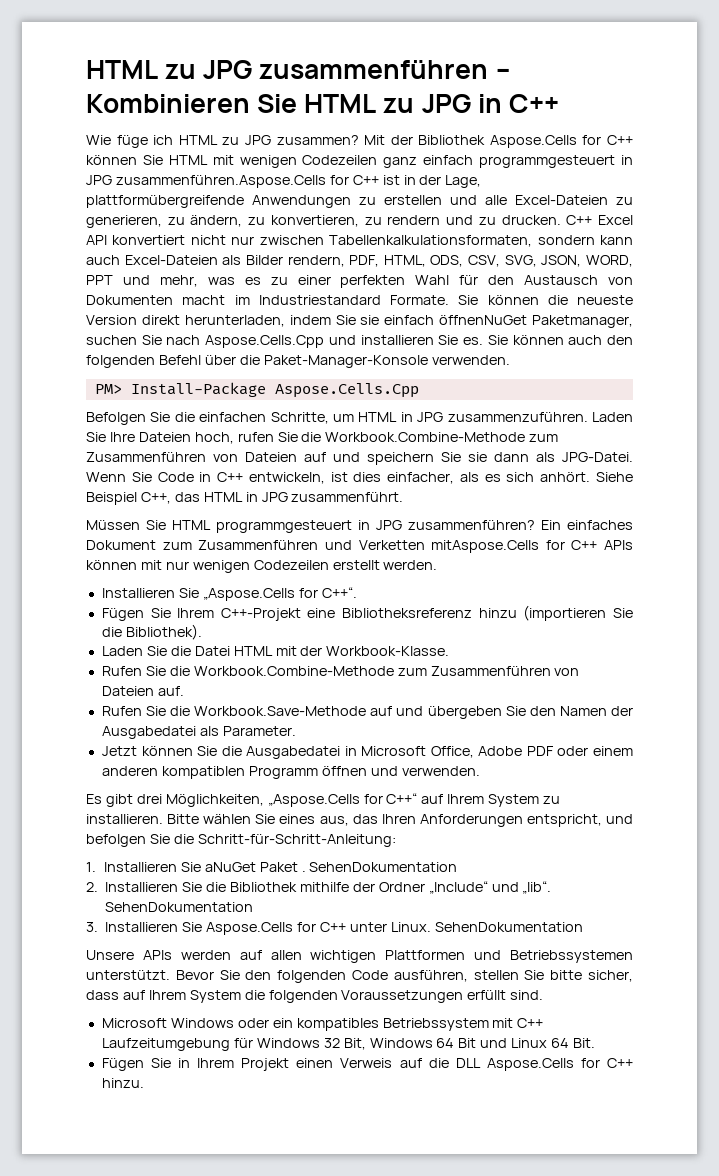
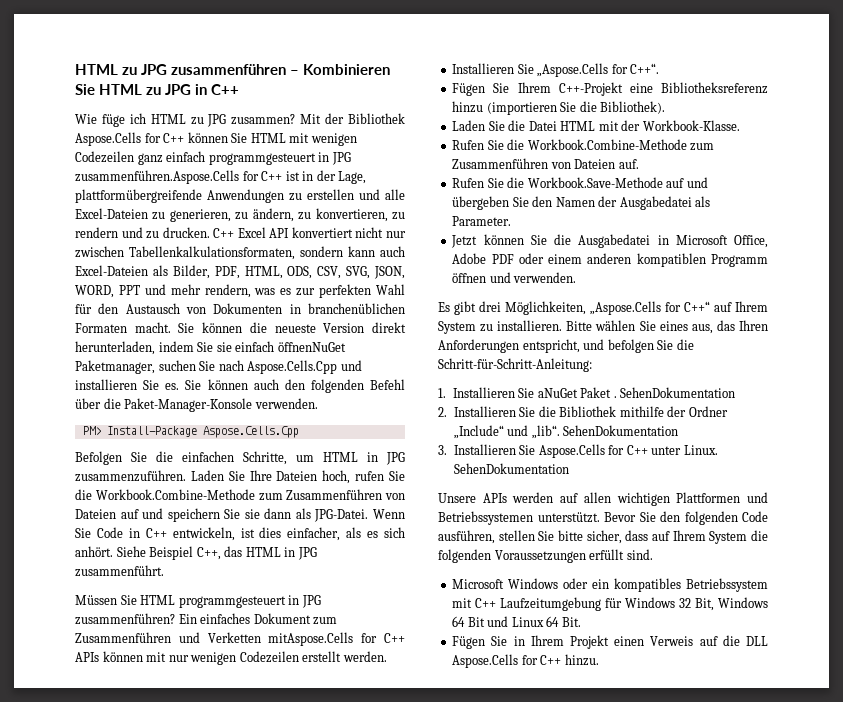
- C++ Excel API konvertiert nicht nur zwischen Tabellenkalkulationsformaten, sondern kann auch Excel-Dateien als Bilder rendern, PDF, HTML, ODS, CSV, SVG, JSON, WORD, PPT und mehr, was es zu einer perfekten Wahl für den Austausch von Dokumenten macht im Industriestandard Formate.
+ C++ Excel API konvertiert nicht nur zwischen Tabellenkalkulationsformaten, sondern kann auch Excel-Dateien als Bilder, PDF, HTML, ODS, CSV, SVG, JSON, WORD, PPT und mehr rendern, was es zur perfekten Wahl für den Austausch von Dokumenten in branchenüblichen Formaten macht.

